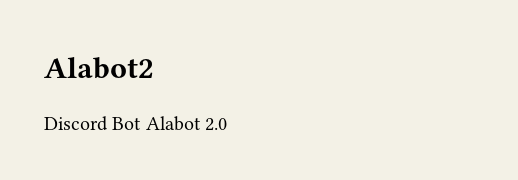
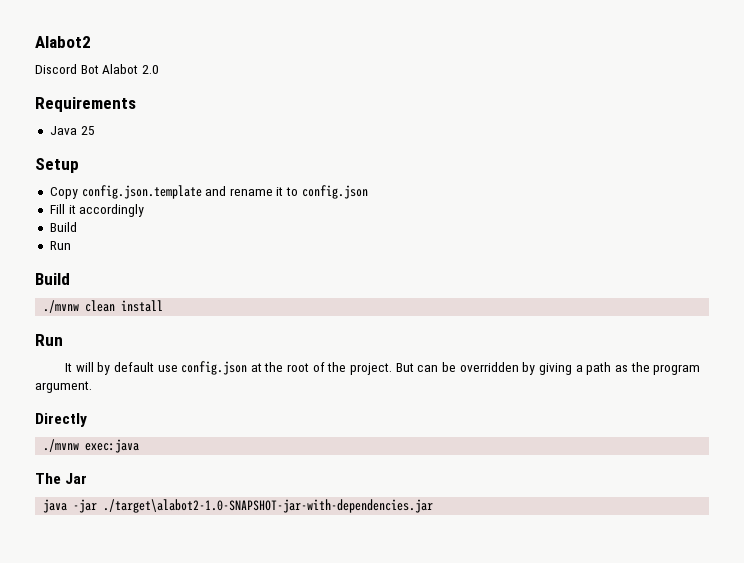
+ Requirements
+ Java 25
+ Setup
+ Copy config.json.template and rename it to config.json
+ Fill it accordingly
+ Build
+ Run
+ Build
+ ./mvnw clean install
+ Run
+ It will by default use config.json at the root of the project. But can be overridden by giving a path as the program argument.
+ Directly
+ ./mvnw exec:java
+ The Jar
+ java -jar ./target\alabot2-1.0-SNAPSHOT-jar-with-dependencies.jar

